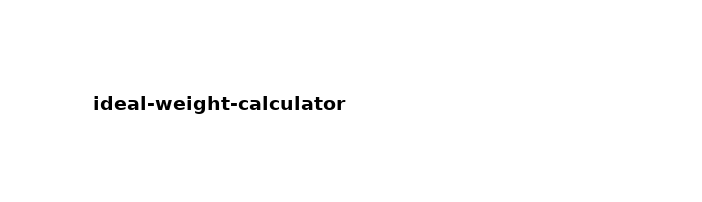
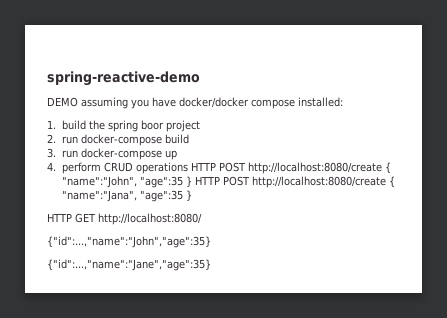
- ideal-weight-calculator
+ spring-reactive-demo
+ DEMO assuming you have docker/docker compose installed:
+ 1. build the spring boor project
+ 2. run docker-compose build
+ 3. run docker-compose up
+ 4. perform CRUD operations HTTP POST http://localhost:8080/create { "name":"John", "age":35 } HTTP POST http://localhost:8080/create { "name":"Jana", "age":35 }
+ HTTP GET http://localhost:8080/
+ {"id":...,"name":"John","age":35}
+ {"id":...,"name":"Jane","age":35}

